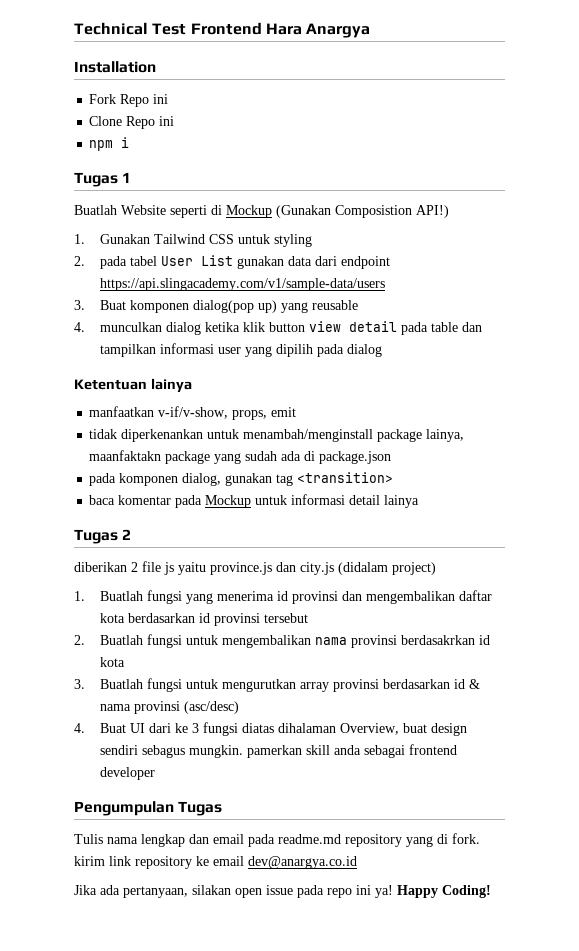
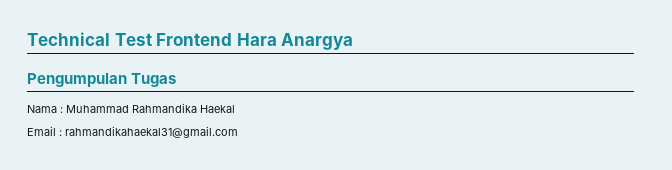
- Installation
- Fork Repo ini
- Clone Repo ini
- npm i
- Tugas 1
- Buatlah Website seperti di Mockup (Gunakan Composistion API!)
- 1. Gunakan Tailwind CSS untuk styling
- 2. pada tabel User List gunakan data dari endpoint https://api.slingacademy.com/v1/sample-data/users
- 3. Buat komponen dialog(pop up) yang reusable
- 4. munculkan dialog ketika klik button view detail pada table dan tampilkan informasi user yang dipilih pada dialog
- Ketentuan lainya
- manfaatkan v-if/v-show, props, emit
- tidak diperkenankan untuk menambah/menginstall package lainya, maanfaktakn package yang sudah ada di package.json
- pada komponen dialog, gunakan tag <transition>
- baca komentar pada Mockup untuk informasi detail lainya
- Tugas 2
- diberikan 2 file js yaitu province.js dan city.js (didalam project)
- 1. Buatlah fungsi yang menerima id provinsi dan mengembalikan daftar kota berdasarkan id provinsi tersebut
- 2. Buatlah fungsi untuk mengembalikan nama provinsi berdasakrkan id kota
- 3. Buatlah fungsi untuk mengurutkan array provinsi berdasarkan id & nama provinsi (asc/desc)
- 4. Buat UI dari ke 3 fungsi diatas dihalaman Overview, buat design sendiri sebagus mungkin. pamerkan skill anda sebagai frontend developer
  Pengumpulan Tugas
- Tulis nama lengkap dan email pada readme.md repository yang di fork. kirim link repository ke email dev@anargya.co.id
- Jika ada pertanyaan, silakan open issue pada repo ini ya! Happy Coding!
+ Nama : Muhammad Rahmandika Haekal
+ Email : rahmandikahaekal31@gmail.com

